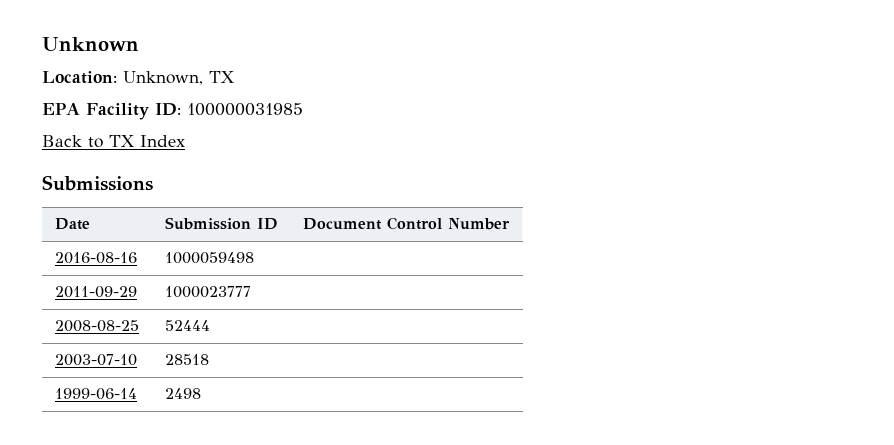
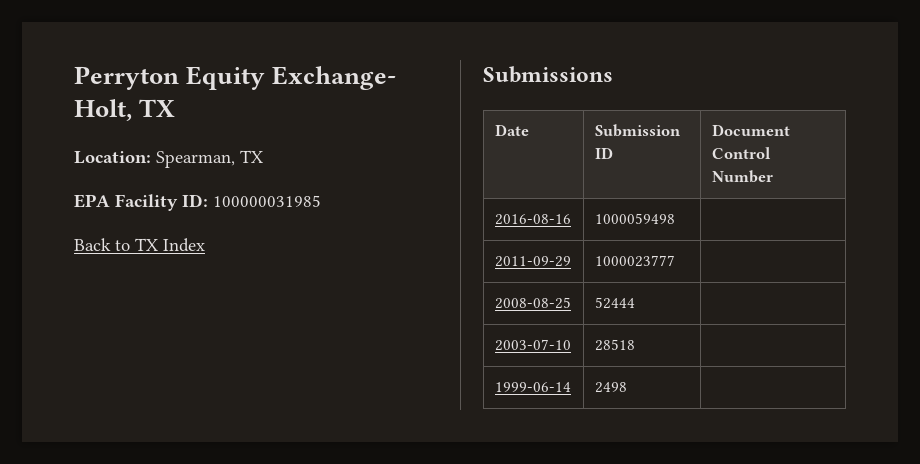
- Unknown
+ Perryton Equity Exchange- Holt, TX
- Location: Unknown, TX
+ Location: Spearman, TX

